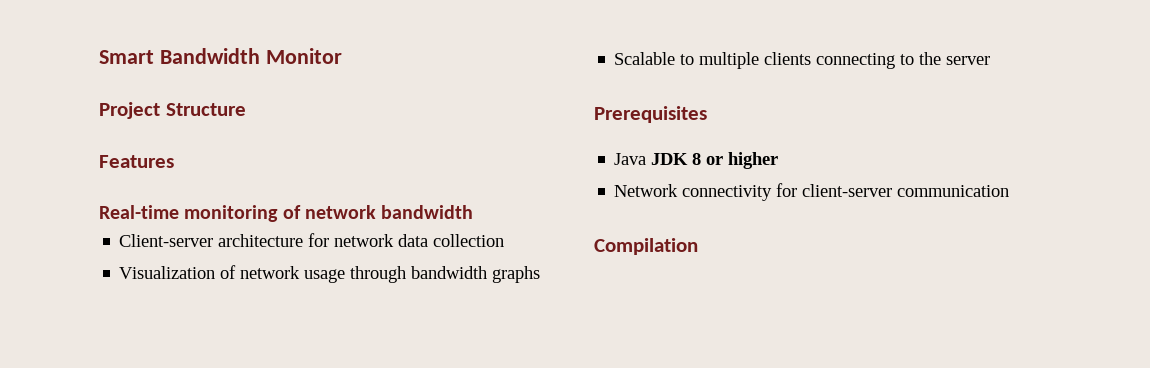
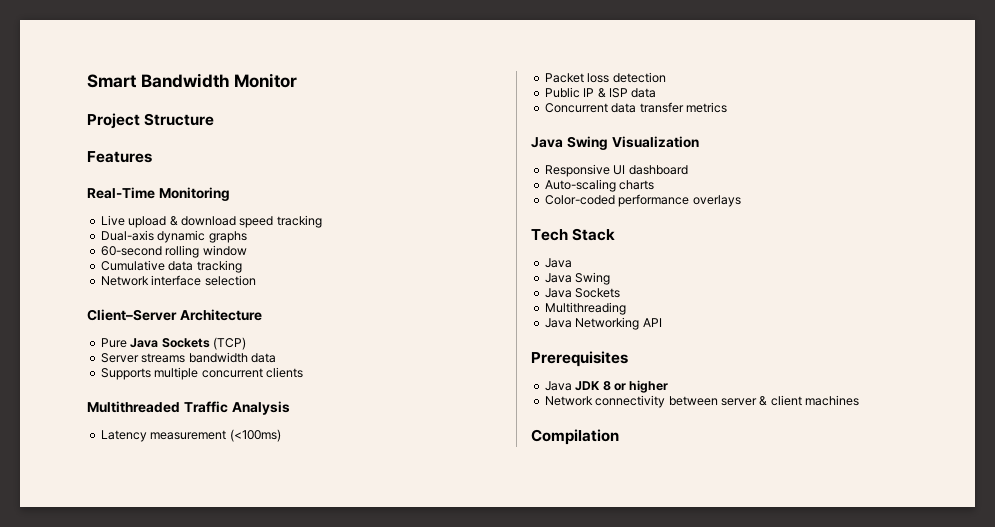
- Real-time monitoring of network bandwidth
- Client-server architecture for network data collection
- Visualization of network usage through bandwidth graphs
- Scalable to multiple clients connecting to the server
+ Real-Time Monitoring
+ Live upload & download speed tracking
+ Dual-axis dynamic graphs
+ 60-second rolling window
+ Cumulative data tracking
+ Network interface selection
+ Client–Server Architecture
+ Pure Java Sockets (TCP)
+ Server streams bandwidth data
+ Supports multiple concurrent clients
+ Multithreaded Traffic Analysis
+ Latency measurement (<100ms)
+ Packet loss detection
+ Public IP & ISP data
+ Concurrent data transfer metrics
+ Java Swing Visualization
+ Responsive UI dashboard
+ Auto-scaling charts
+ Color-coded performance overlays
+ Tech Stack
+ Java
+ Java Swing
+ Java Sockets
+ Multithreading
+ Java Networking API
- Network connectivity for client-server communication
+ Network connectivity between server & client machines

